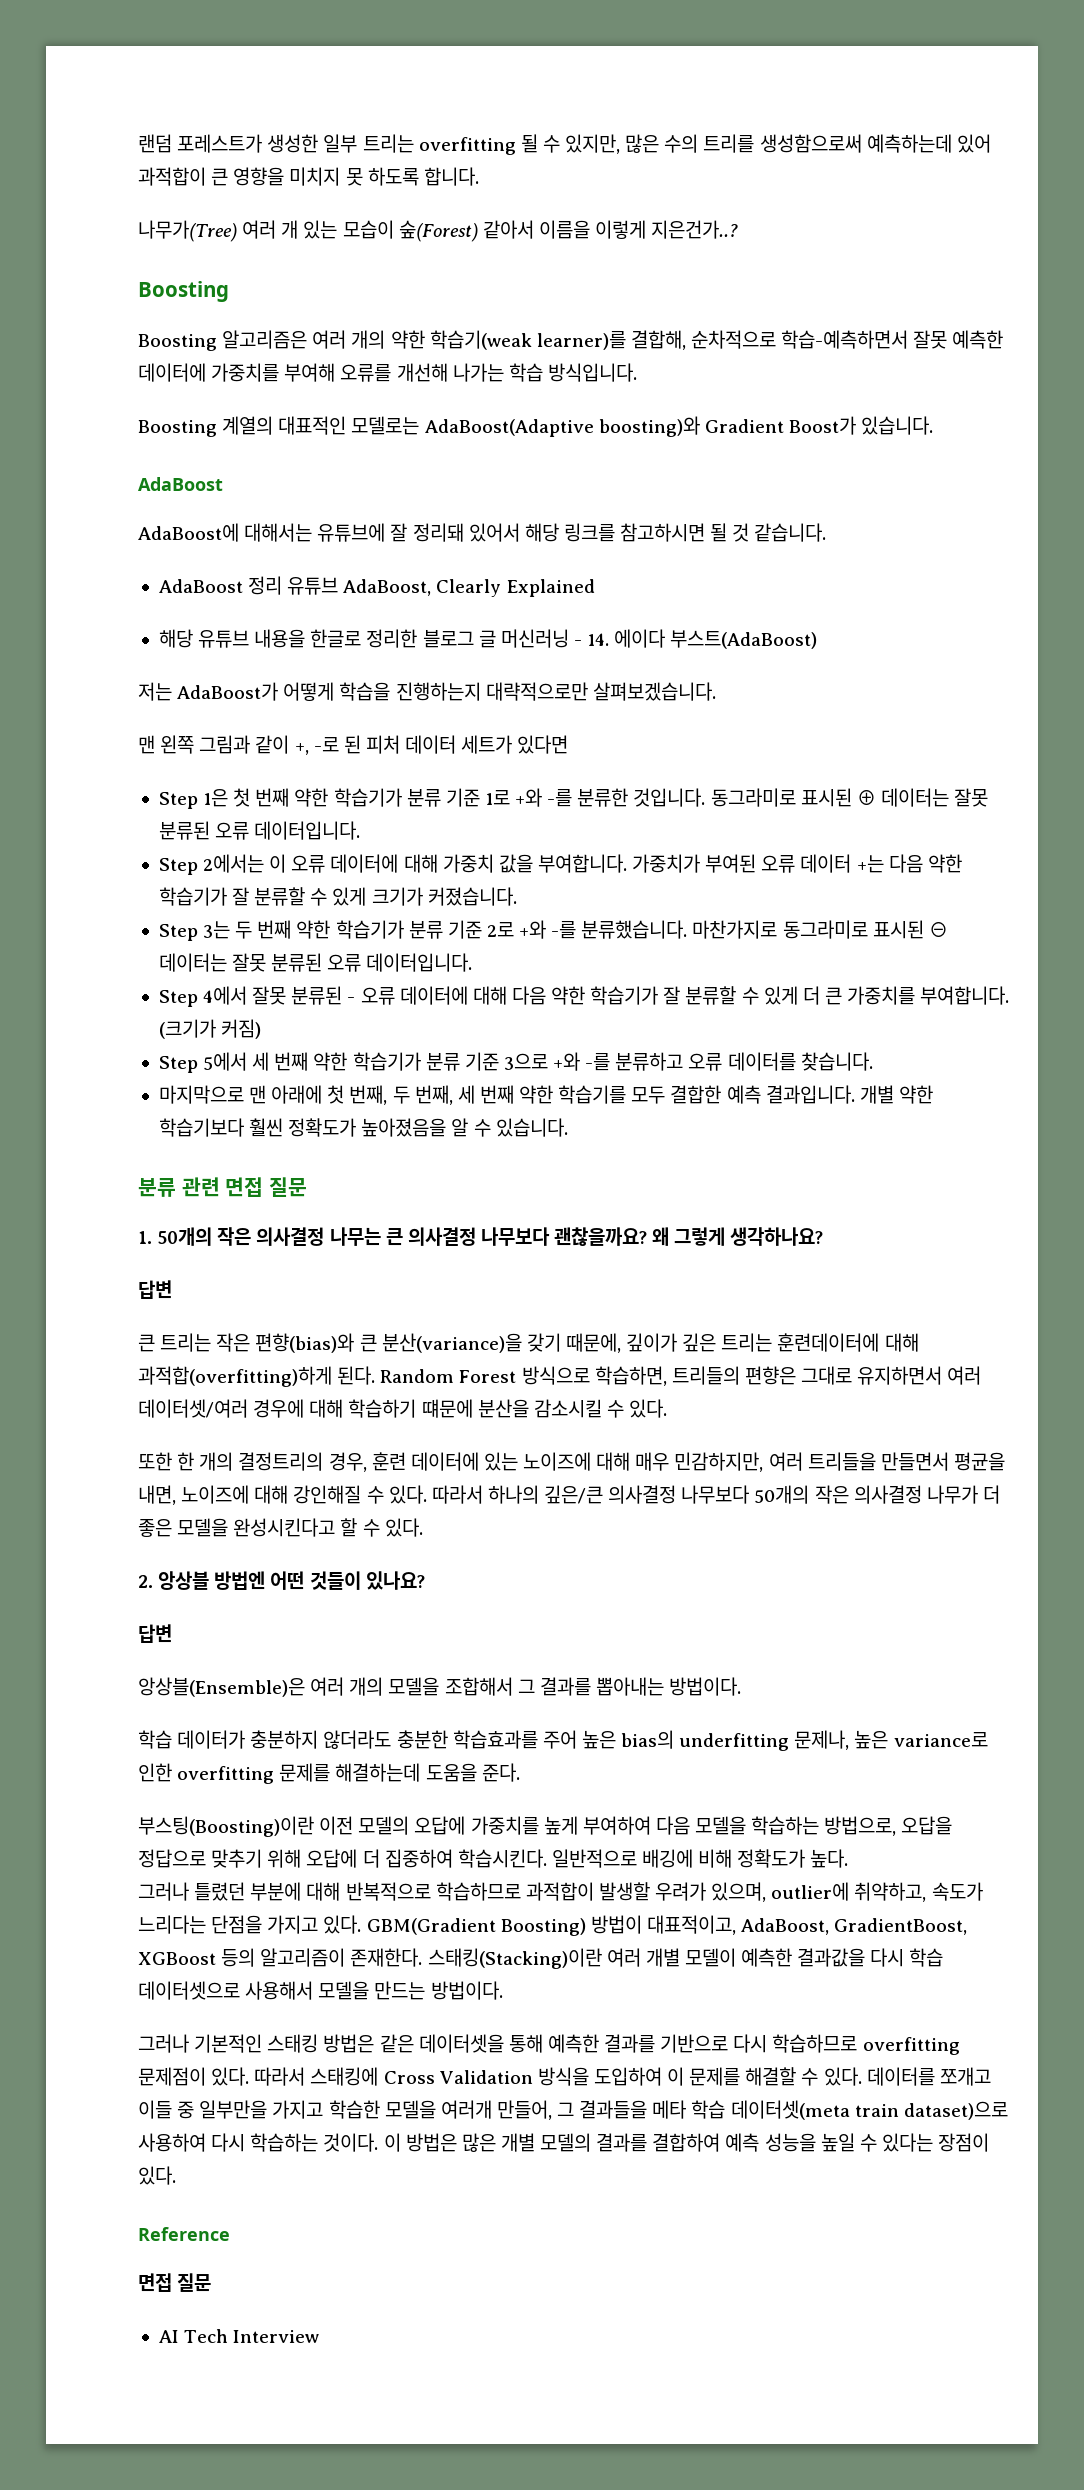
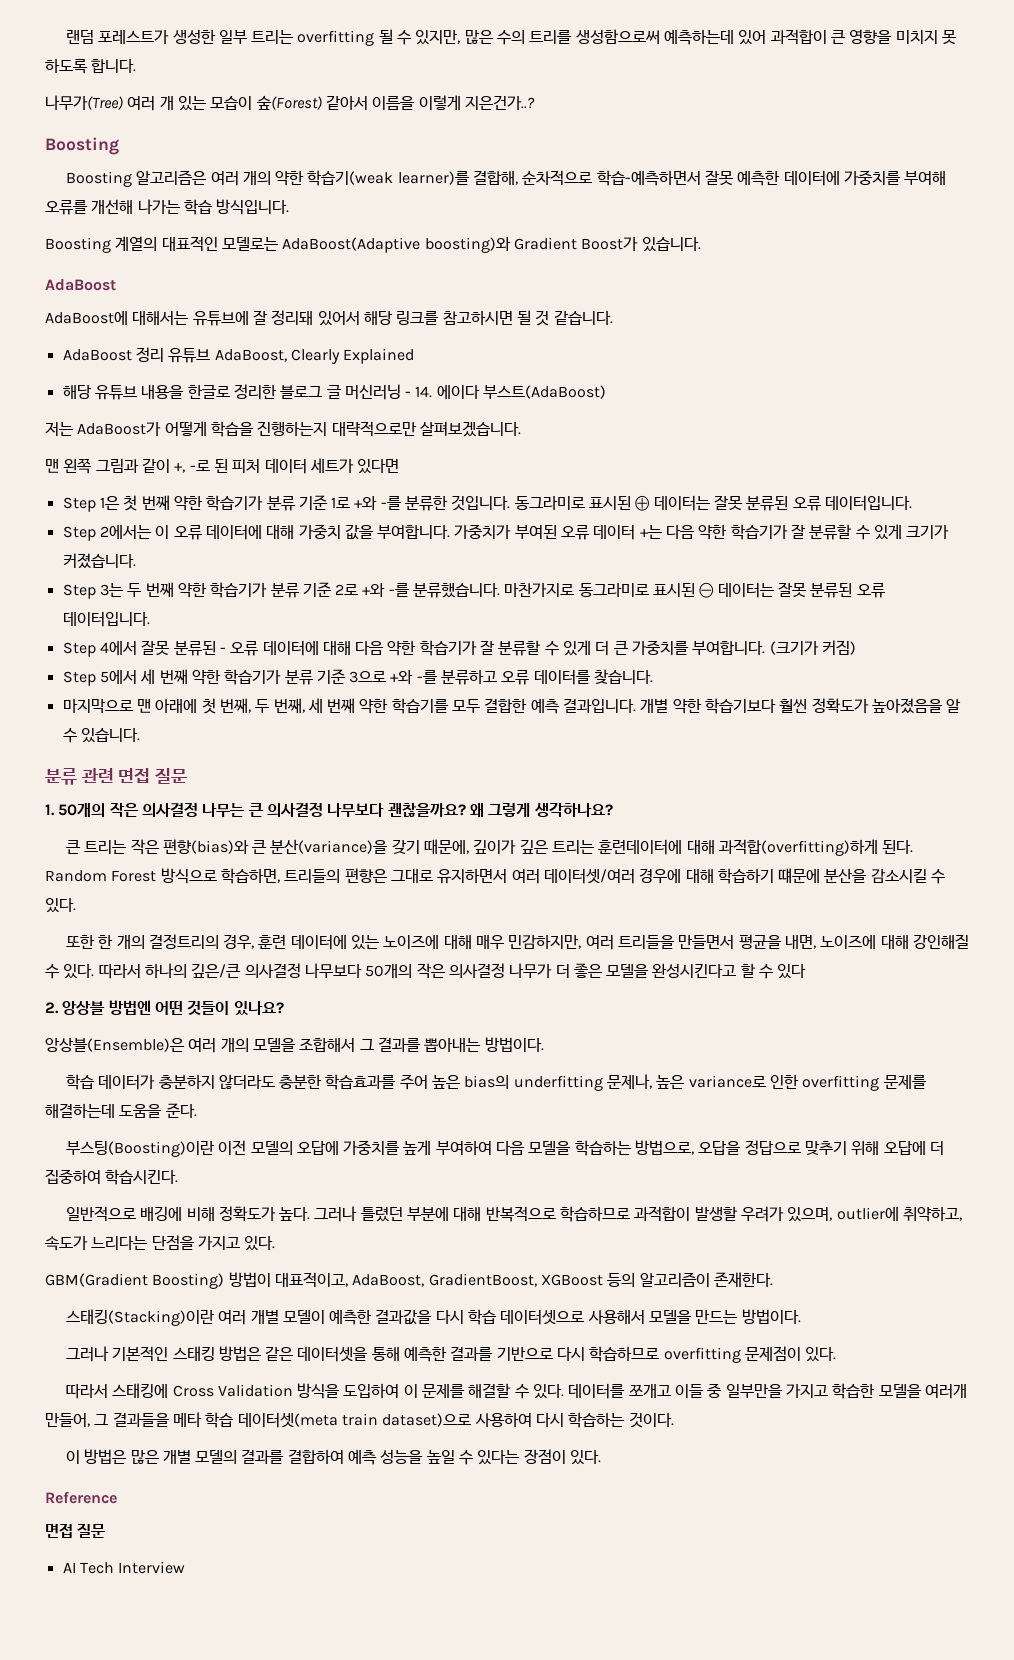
  왜 그렇게 생각하나요?
- 답변
- 따라서 하나의 깊은/큰 의사결정 나무보다 50개의 작은 의사결정 나무가 더 좋은 모델을 완성시킨다고 할 수 있다.
+ 따라서 하나의 깊은/큰 의사결정 나무보다 50개의 작은 의사결정 나무가 더 좋은 모델을 완성시킨다고 할 수 있다
  2. 앙상블 방법엔 어떤 것들이 있나요?
- 답변
- 부스팅(Boosting)이란 이전 모델의 오답에 가중치를 높게 부여하여 다음 모델을 학습하는 방법으로, 오답을 정답으로 맞추기 위해 오답에 더 집중하여 학습시킨다. 일반적으로 배깅에 비해 정확도가 높다.
- 그러나 틀렸던 부분에 대해 반복적으로 학습하므로 과적합이 발생할 우려가 있으며, outlier에 취약하고, 속도가 느리다는 단점을 가지고 있다. GBM(Gradient Boosting) 방법이 대표적이고, AdaBoost, GradientBoost, XGBoost 등의 알고리즘이 존재한다. 스태킹(Stacking)이란 여러 개별 모델이 예측한 결과값을 다시 학습 데이터셋으로 사용해서 모델을 만드는 방법이다.
+ 부스팅(Boosting)이란 이전 모델의 오답에 가중치를 높게 부여하여 다음 모델을 학습하는 방법으로, 오답을 정답으로 맞추기 위해 오답에 더 집중하여 학습시킨다.
+ 일반적으로 배깅에 비해 정확도가 높다. 그러나 틀렸던 부분에 대해 반복적으로 학습하므로 과적합이 발생할 우려가 있으며, outlier에 취약하고, 속도가 느리다는 단점을 가지고 있다.
+ GBM(Gradient Boosting) 방법이 대표적이고, AdaBoost, GradientBoost, XGBoost 등의 알고리즘이 존재한다.
+ 스태킹(Stacking)이란 여러 개별 모델이 예측한 결과값을 다시 학습 데이터셋으로 사용해서 모델을 만드는 방법이다.
- 그러나 기본적인 스태킹 방법은 같은 데이터셋을 통해 예측한 결과를 기반으로 다시 학습하므로 overfitting 문제점이 있다. 따라서 스태킹에 Cross Validation 방식을 도입하여 이 문제를 해결할 수 있다.
+ 그러나 기본적인 스태킹 방법은 같은 데이터셋을 통해 예측한 결과를 기반으로 다시 학습하므로 overfitting 문제점이 있다.
+ 따라서 스태킹에 Cross Validation 방식을 도입하여 이 문제를 해결할 수 있다.
- 데이터를 쪼개고 이들 중 일부만을 가지고 학습한 모델을 여러개 만들어, 그 결과들을 메타 학습 데이터셋(meta train dataset)으로 사용하여 다시 학습하는 것이다. 이 방법은 많은 개별 모델의 결과를 결합하여 예측 성능을 높일 수 있다는 장점이 있다.
+ 데이터를 쪼개고 이들 중 일부만을 가지고 학습한 모델을 여러개 만들어, 그 결과들을 메타 학습 데이터셋(meta train dataset)으로 사용하여 다시 학습하는 것이다.
+ 이 방법은 많은 개별 모델의 결과를 결합하여 예측 성능을 높일 수 있다는 장점이 있다.

